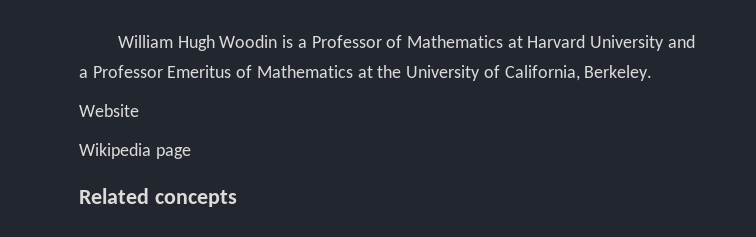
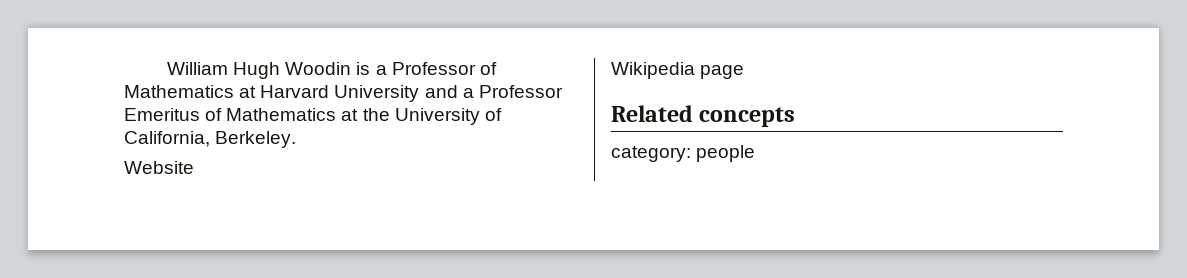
+ category: people

